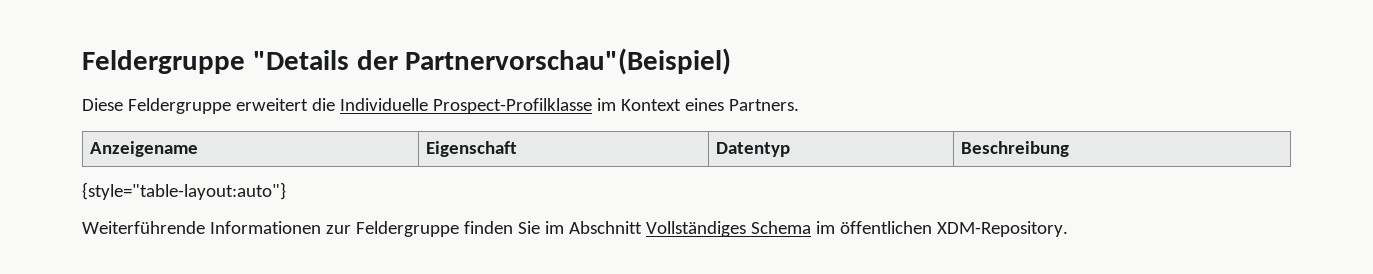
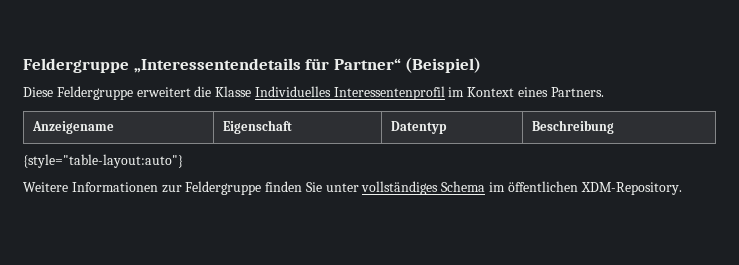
- Feldergruppe "Details der Partnervorschau"(Beispiel)
+ Feldergruppe „Interessentendetails für Partner“ (Beispiel)
- Diese Feldergruppe erweitert die Individuelle Prospect-Profilklasse im Kontext eines Partners.
+ Diese Feldergruppe erweitert die Klasse Individuelles Interessentenprofil im Kontext eines Partners.
- Weiterführende Informationen zur Feldergruppe finden Sie im Abschnitt Vollständiges Schema im öffentlichen XDM-Repository.
+ Weitere Informationen zur Feldergruppe finden Sie unter vollständiges Schema im öffentlichen XDM-Repository.

